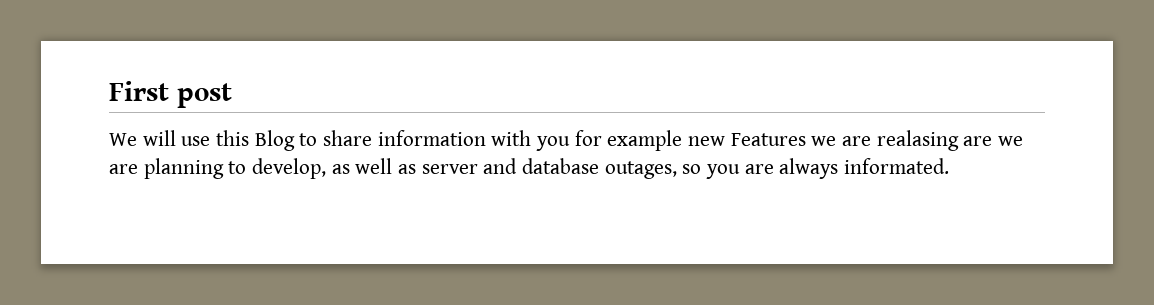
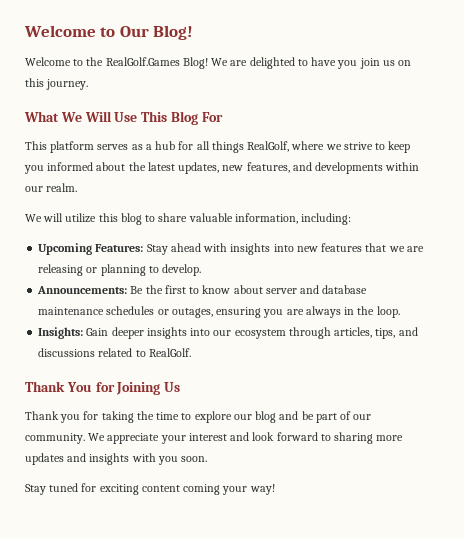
- First post
- We will use this Blog to share information with you for example new Features we are realasing are we are planning to develop, as well as server and database outages, so you are always informated.
+ Welcome to Our Blog!
+ Welcome to the RealGolf.Games Blog! We are delighted to have you join us on this journey.
+ What We Will Use This Blog For
+ This platform serves as a hub for all things RealGolf, where we strive to keep you informed about the latest updates, new features, and developments within our realm.
+ We will utilize this blog to share valuable information, including:
+ Upcoming Features: Stay ahead with insights into new features that we are releasing or planning to develop.
+ Announcements: Be the first to know about server and database maintenance schedules or outages, ensuring you are always in the loop.
+ Insights: Gain deeper insights into our ecosystem through articles, tips, and discussions related to RealGolf.
+ Thank You for Joining Us
+ Thank you for taking the time to explore our blog and be part of our community. We appreciate your interest and look forward to sharing more updates and insights with you soon.
+ Stay tuned for exciting content coming your way!

